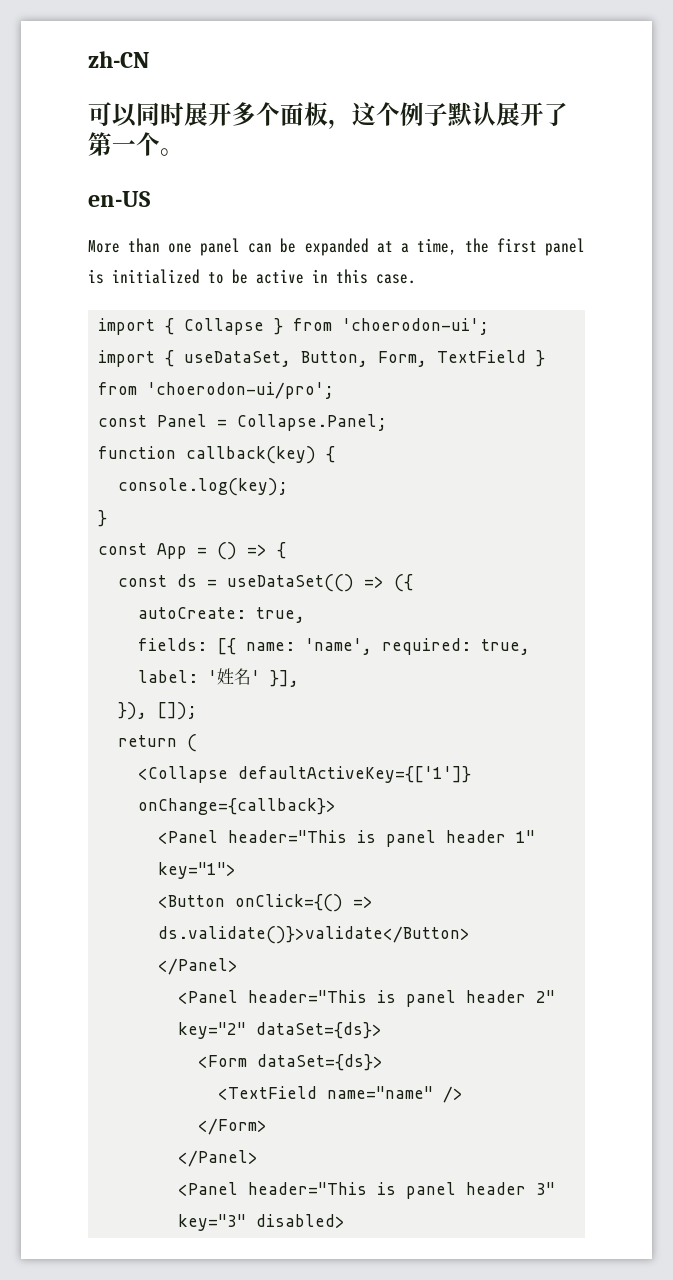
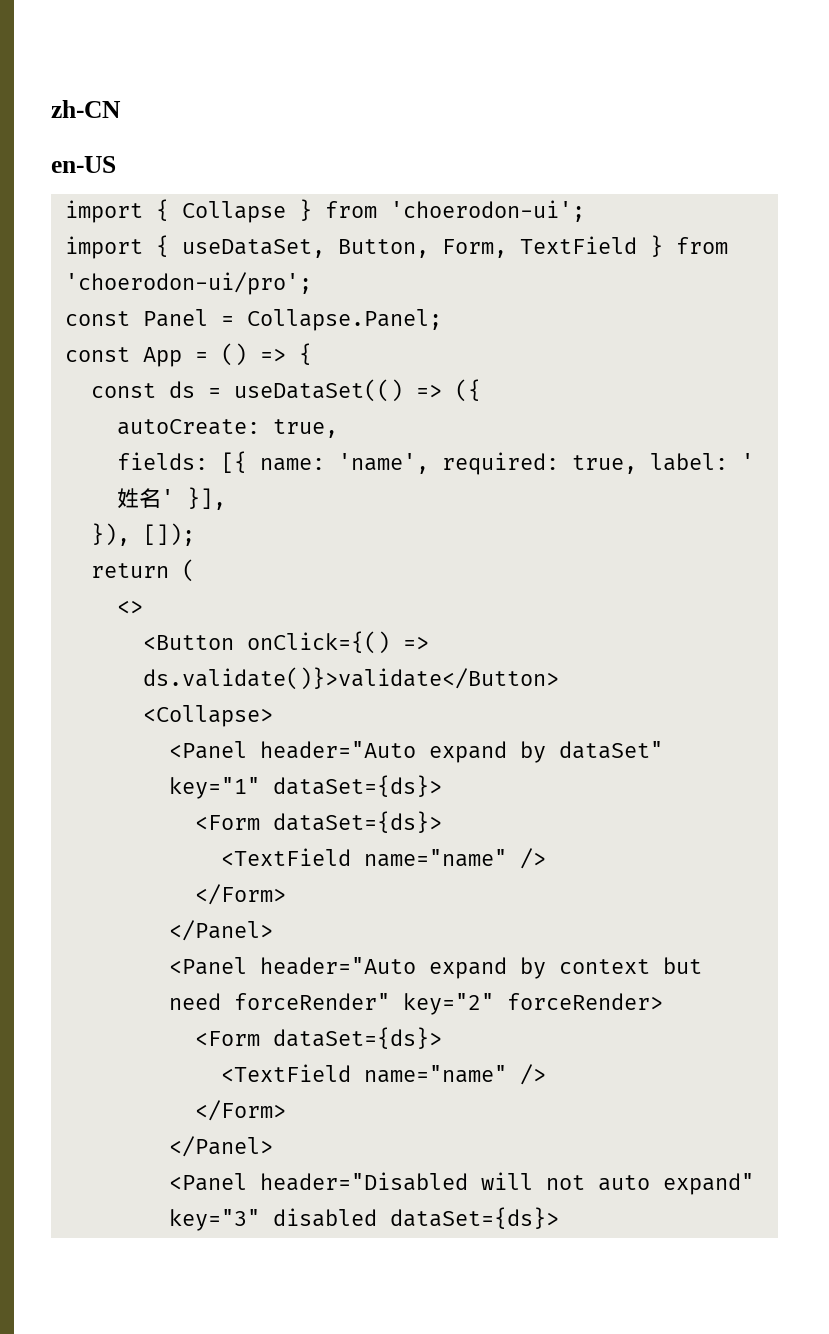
- 可以同时展开多个面板，这个例子默认展开了第一个。
  en-US
- More than one panel can be expanded at a time, the first panel is initialized to be active in this case.
- function callback(key) {
- console.log(key);
- }
- <Collapse defaultActiveKey={['1']} onChange={callback}>
- <Panel header="This is panel header 1" key="1">
+ <>
  <Button onClick={() => ds.validate()}>validate</Button>
- </Panel>
- <Panel header="This is panel header 2" key="2" dataSet={ds}>
+ <Collapse>
+ <Panel header="Auto expand by dataSet" key="1" dataSet={ds}>
- <Panel header="This is panel header 3" key="3" disabled>
+ <Panel header="Auto expand by context but need forceRender" key="2" forceRender>
+ <Form dataSet={ds}>
+ <TextField name="name" />
+ </Form>
+ </Panel>
+ <Panel header="Disabled will not auto expand" key="3" disabled dataSet={ds}>

